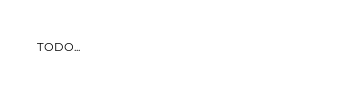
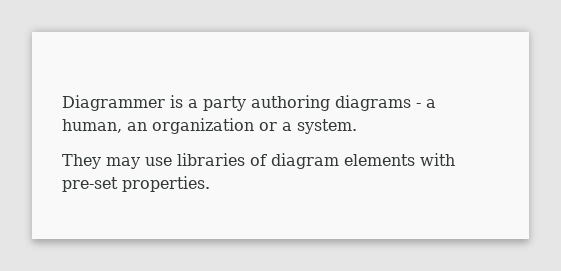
- TODO...
+ Diagrammer is a party authoring diagrams - a human, an organization or a system.
+ They may use libraries of diagram elements with pre-set properties.

